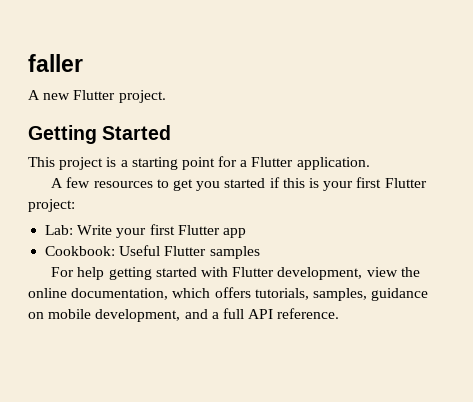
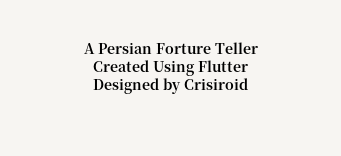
- faller
- A new Flutter project.
- Getting Started
- This project is a starting point for a Flutter application.
- A few resources to get you started if this is your first Flutter project:
- Lab: Write your first Flutter app
- Cookbook: Useful Flutter samples
- For help getting started with Flutter development, view the online documentation, which offers tutorials, samples, guidance on mobile development, and a full API reference.
+ A Persian Forture Teller
+ Created Using Flutter
+ Designed by Crisiroid

